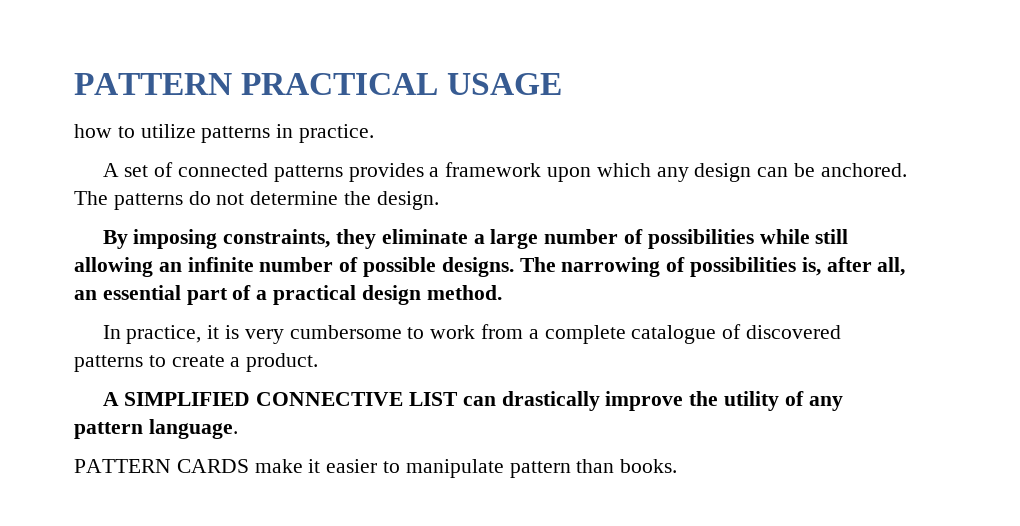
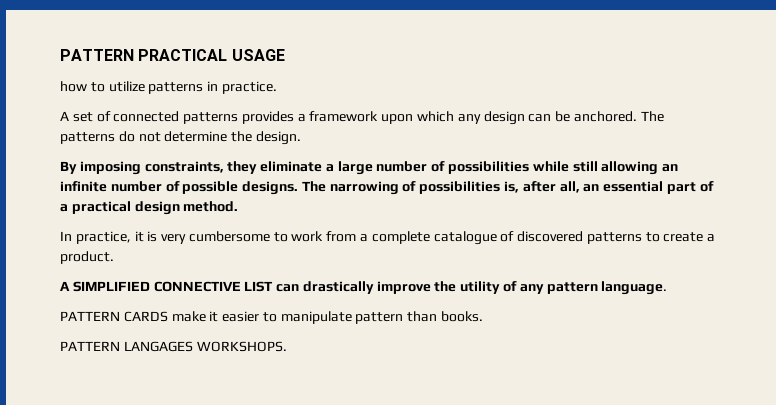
+ PATTERN LANGAGES WORKSHOPS.

